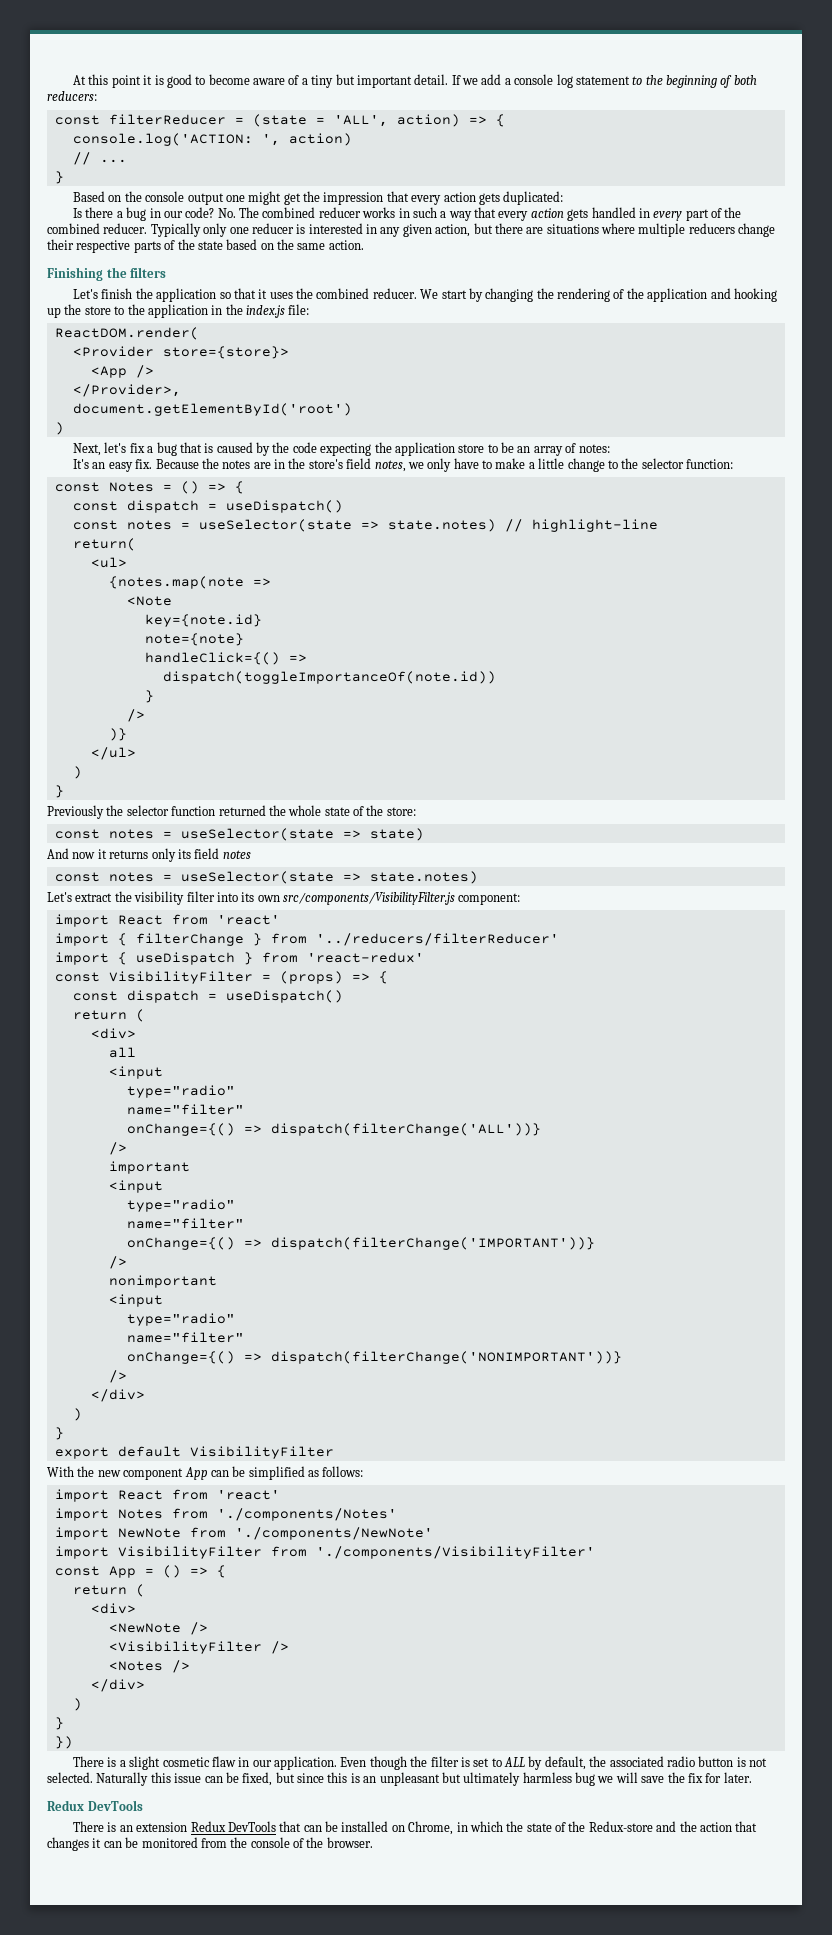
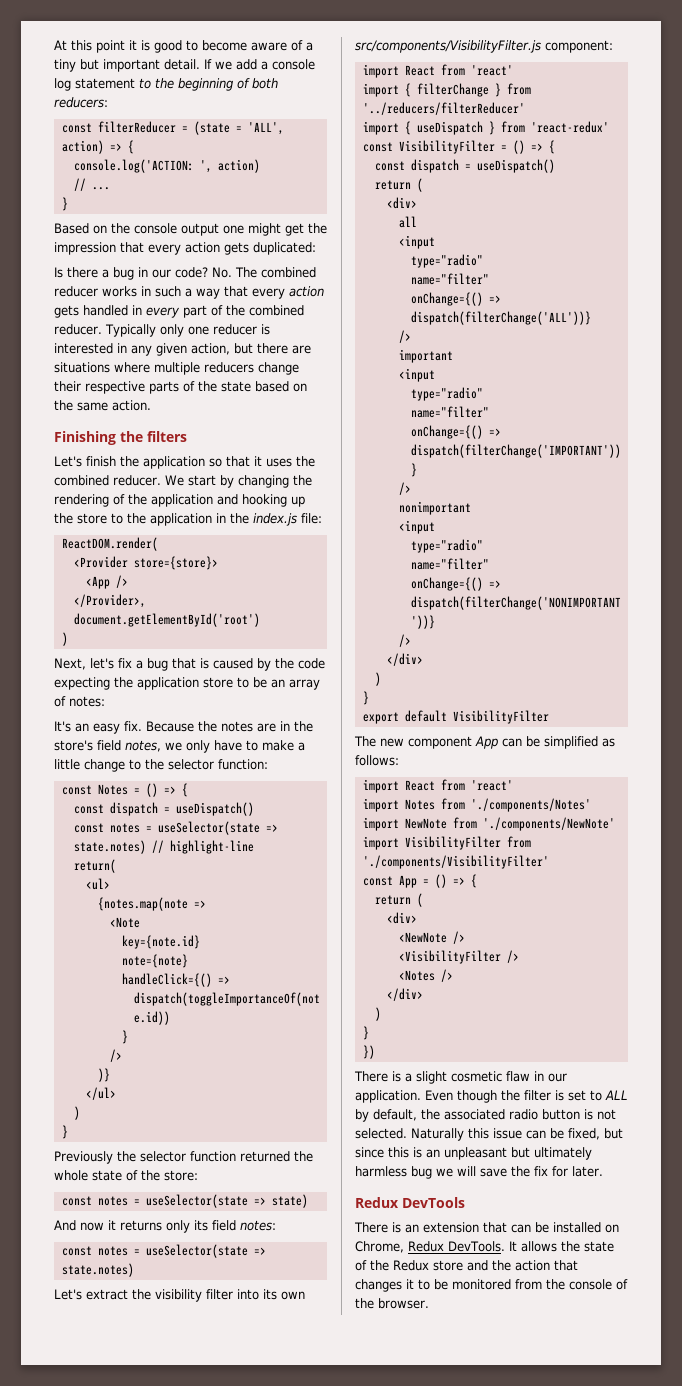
- And now it returns only its field notes
+ And now it returns only its field notes:
- const VisibilityFilter = (props) => {
+ const VisibilityFilter = () => {
- With the new component App can be simplified as follows:
+ The new component App can be simplified as follows:
- There is an extension Redux DevTools that can be installed on Chrome, in which the state of the Redux-store and the action that changes it can be monitored from the console of the browser.
+ There is an extension that can be installed on Chrome, Redux DevTools. It allows the state of the Redux store and the action that changes it to be monitored from the console of the browser.

